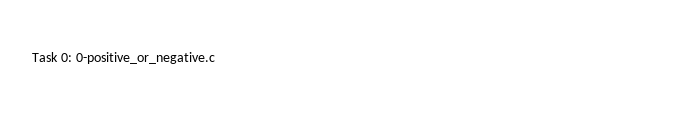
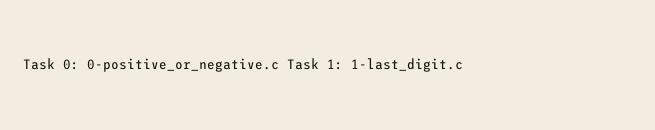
- Task 0: 0-positive_or_negative.c
+ Task 0: 0-positive_or_negative.c Task 1: 1-last_digit.c

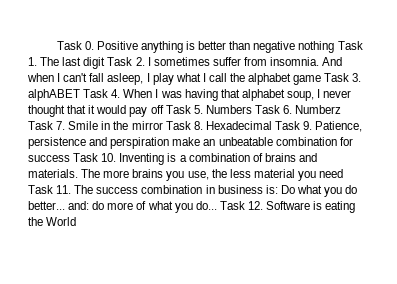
- Task 0: 0-positive_or_negative.c Task 1: 1-last_digit.c
+ Task 0. Positive anything is better than negative nothing Task 1. The last digit Task 2. I sometimes suffer from insomnia. And when I can't fall asleep, I play what I call the alphabet game Task 3. alphABET Task 4. When I was having that alphabet soup, I never thought that it would pay off Task 5. Numbers Task 6. Numberz Task 7. Smile in the mirror Task 8. Hexadecimal Task 9. Patience, persistence and perspiration make an unbeatable combination for success Task 10. Inventing is a combination of brains and materials. The more brains you use, the less material you need Task 11. The success combination in business is: Do what you do better... and: do more of what you do... Task 12. Software is eating the World

